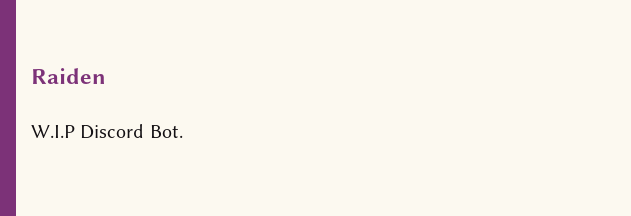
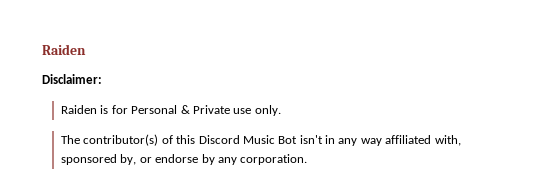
- W.I.P Discord Bot.
+ Disclaimer:
+ Raiden is for Personal & Private use only.
+ The contributor(s) of this Discord Music Bot isn't in any way affiliated with, sponsored by, or endorse by any corporation.

